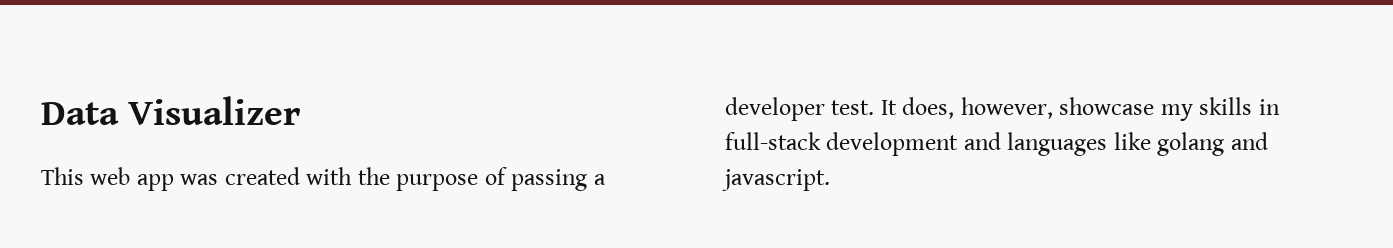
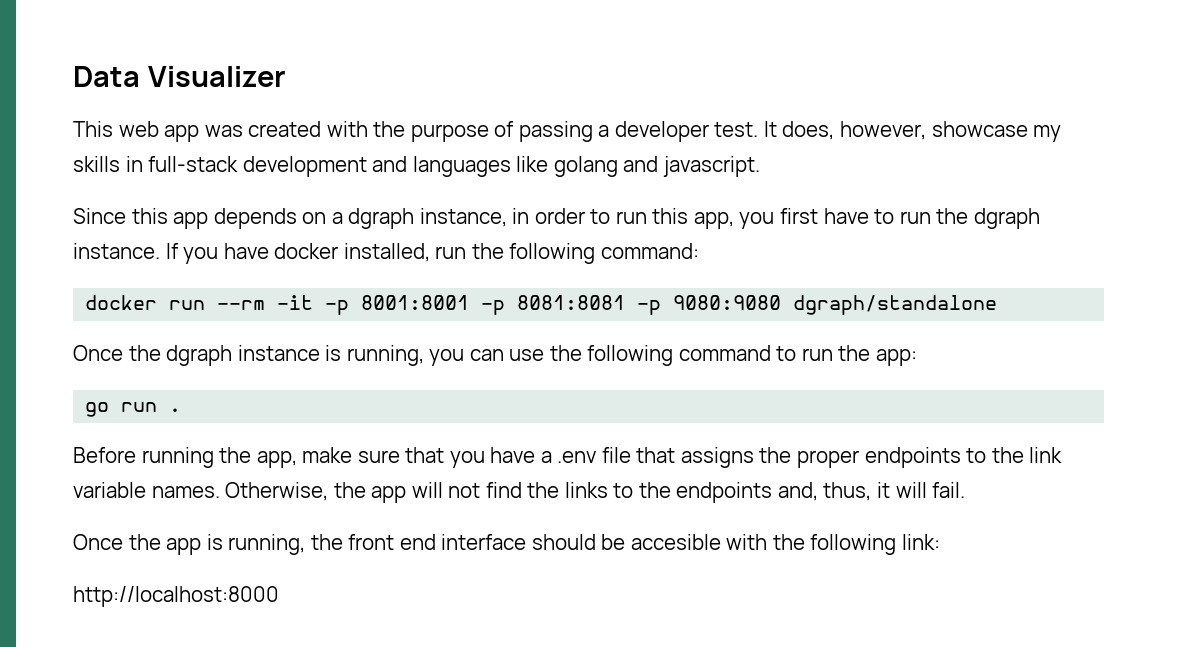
+ Since this app depends on a dgraph instance, in order to run this app, you first have to run the dgraph instance. If you have docker installed, run the following command:
+ docker run --rm -it -p 8001:8001 -p 8081:8081 -p 9080:9080 dgraph/standalone
+ Once the dgraph instance is running, you can use the following command to run the app:
+ go run .
+ Before running the app, make sure that you have a .env file that assigns the proper endpoints to the link variable names. Otherwise, the app will not find the links to the endpoints and, thus, it will fail.
+ Once the app is running, the front end interface should be accesible with the following link:
+ http://localhost:8000

